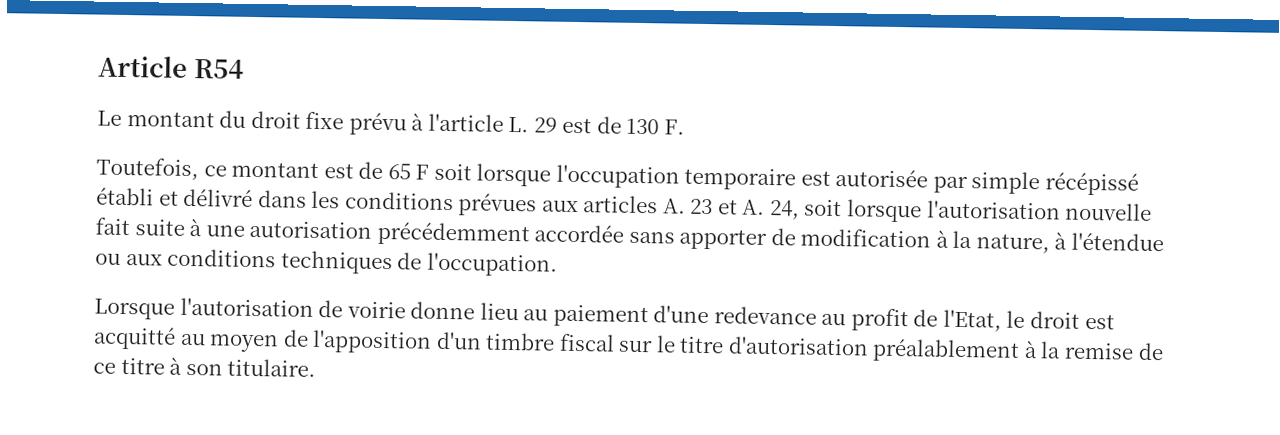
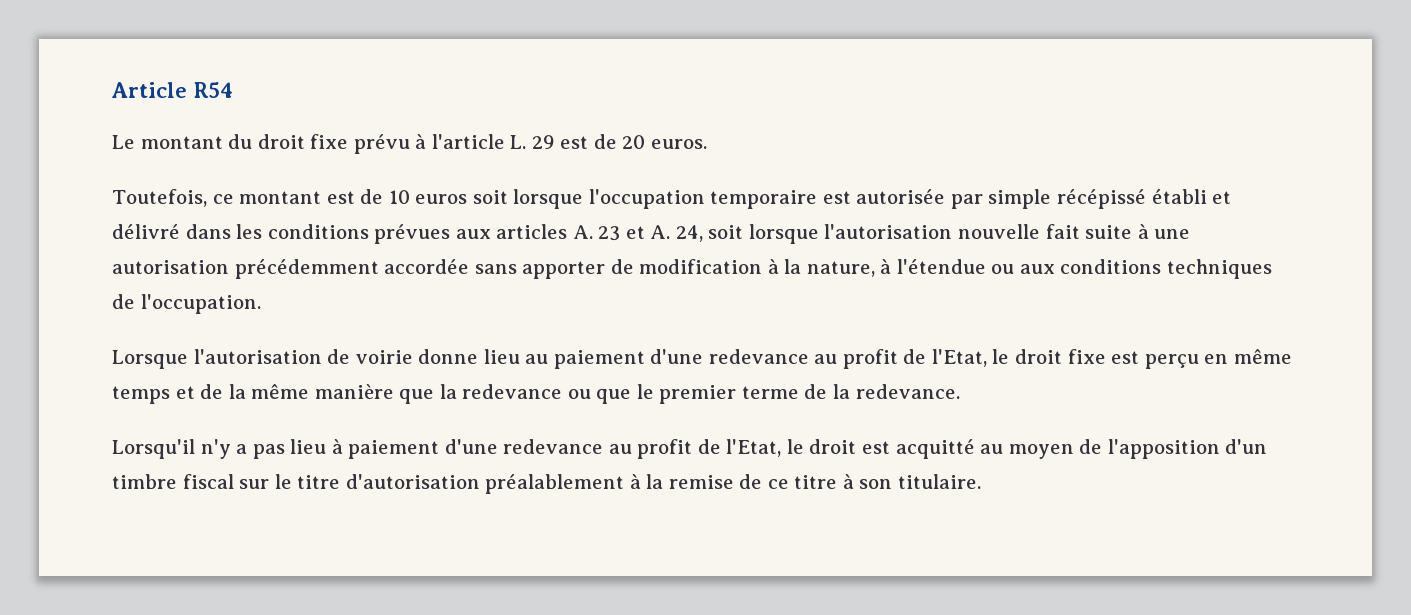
- Le montant du droit fixe prévu à l'article L. 29 est de 130 F.
+ Le montant du droit fixe prévu à l'article L. 29 est de 20 euros.
- Toutefois, ce montant est de 65 F soit lorsque l'occupation temporaire est autorisée par simple récépissé établi et délivré dans les conditions prévues aux articles A. 23 et A. 24, soit lorsque l'autorisation nouvelle fait suite à une autorisation précédemment accordée sans apporter de modification à la nature, à l'étendue ou aux conditions techniques de l'occupation.
+ Toutefois, ce montant est de 10 euros soit lorsque l'occupation temporaire est autorisée par simple récépissé établi et délivré dans les conditions prévues aux articles A. 23 et A. 24, soit lorsque l'autorisation nouvelle fait suite à une autorisation précédemment accordée sans apporter de modification à la nature, à l'étendue ou aux conditions techniques de l'occupation.
- Lorsque l'autorisation de voirie donne lieu au paiement d'une redevance au profit de l'Etat, le droit est acquitté au moyen de l'apposition d'un timbre fiscal sur le titre d'autorisation préalablement à la remise de ce titre à son titulaire.
+ Lorsque l'autorisation de voirie donne lieu au paiement d'une redevance au profit de l'Etat, le droit fixe est perçu en même temps et de la même manière que la redevance ou que le premier terme de la redevance.
+ Lorsqu'il n'y a pas lieu à paiement d'une redevance au profit de l'Etat, le droit est acquitté au moyen de l'apposition d'un timbre fiscal sur le titre d'autorisation préalablement à la remise de ce titre à son titulaire.

